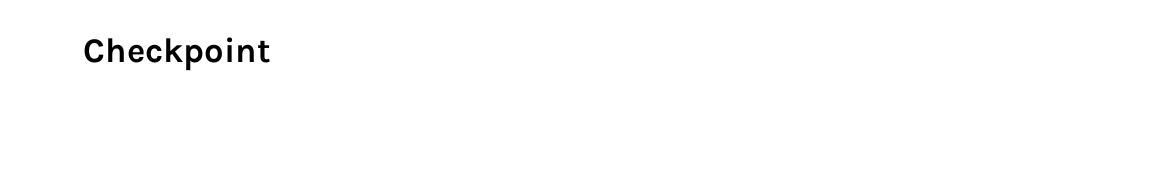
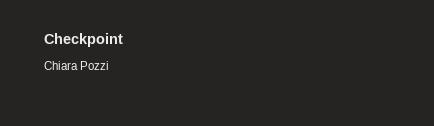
+ Chiara Pozzi

